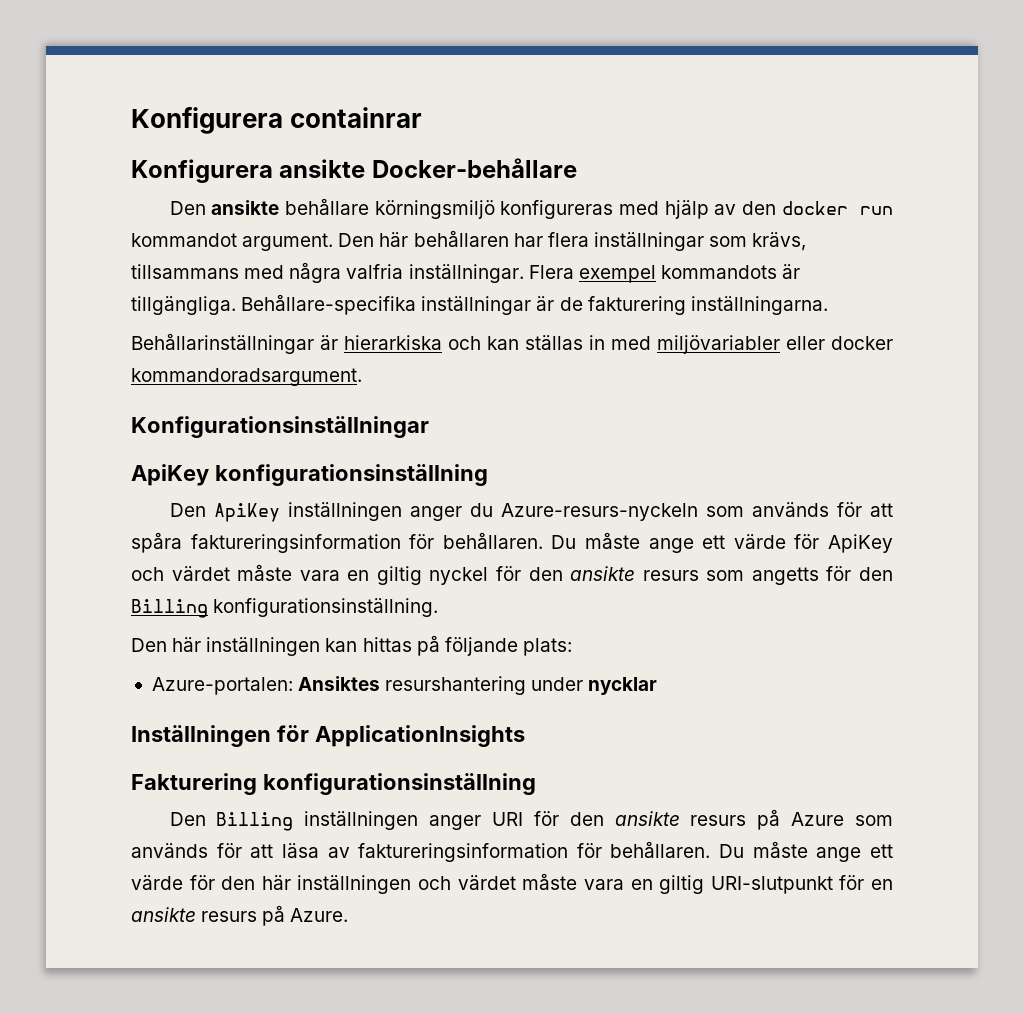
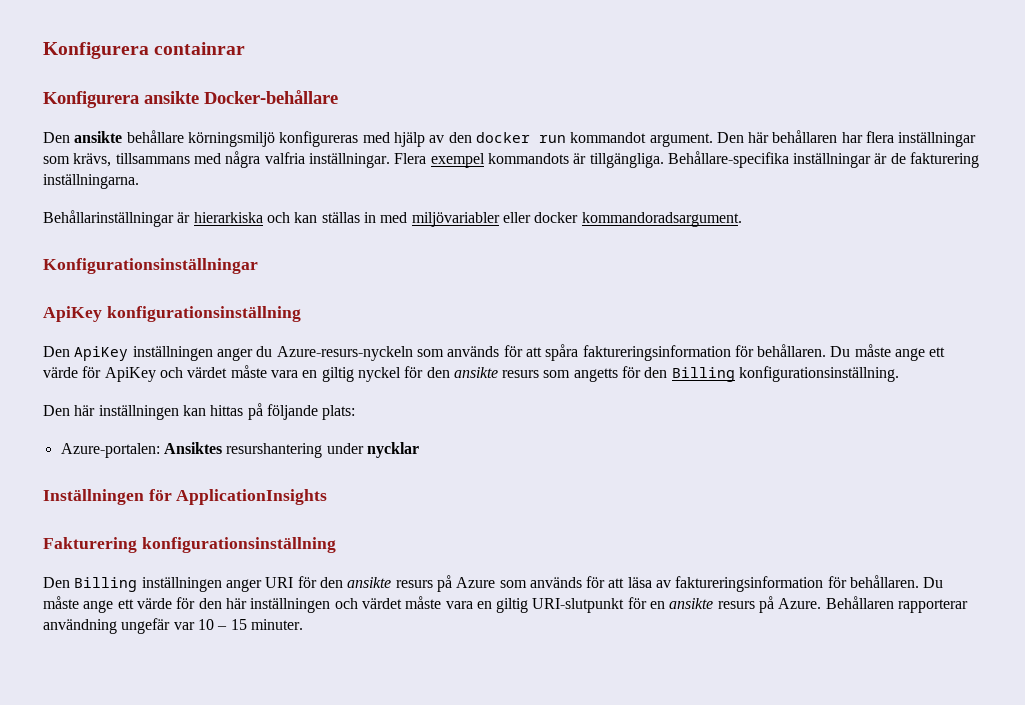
+ Behållaren rapporterar användning ungefär var 10 – 15 minuter.

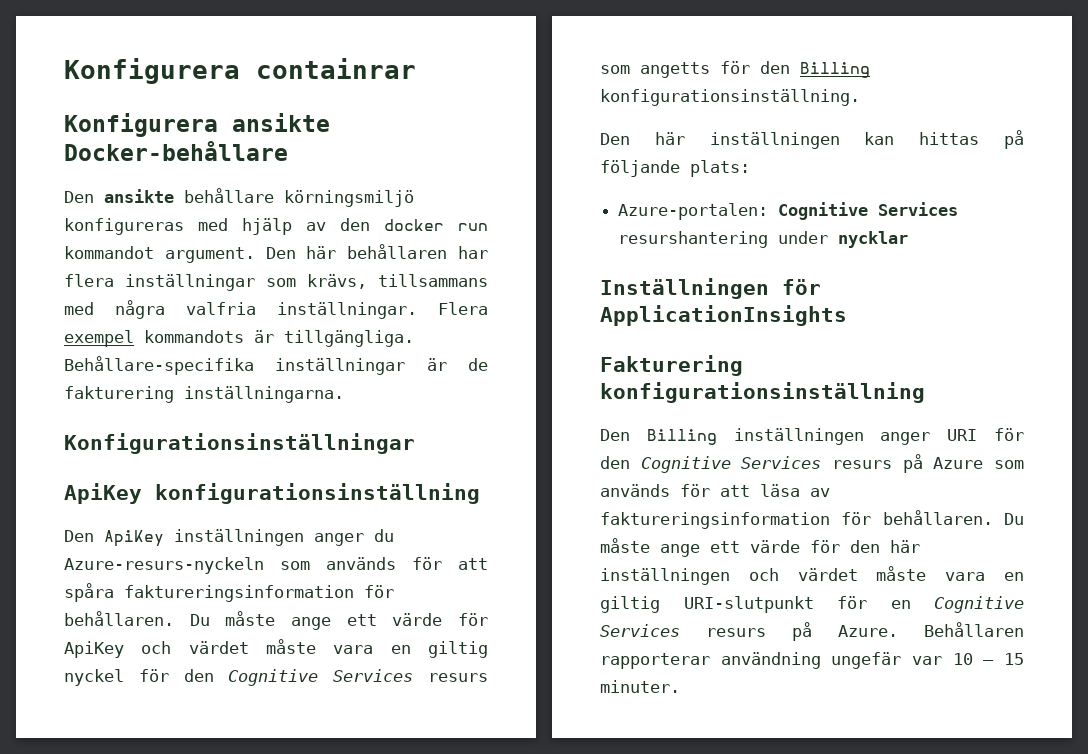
- Behållarinställningar är hierarkiska och kan ställas in med miljövariabler eller docker kommandoradsargument.
- Du måste ange ett värde för ApiKey och värdet måste vara en giltig nyckel för den ansikte resurs som angetts för den Billing konfigurationsinställning.
+ Du måste ange ett värde för ApiKey och värdet måste vara en giltig nyckel för den Cognitive Services resurs som angetts för den Billing konfigurationsinställning.
- Azure-portalen: Ansiktes resurshantering under nycklar
+ Azure-portalen: Cognitive Services resurshantering under nycklar
- Den Billing inställningen anger URI för den ansikte resurs på Azure som används för att läsa av faktureringsinformation för behållaren.
+ Den Billing inställningen anger URI för den Cognitive Services resurs på Azure som används för att läsa av faktureringsinformation för behållaren.
- Du måste ange ett värde för den här inställningen och värdet måste vara en giltig URI-slutpunkt för en ansikte resurs på Azure.
+ Du måste ange ett värde för den här inställningen och värdet måste vara en giltig URI-slutpunkt för en Cognitive Services resurs på Azure.

